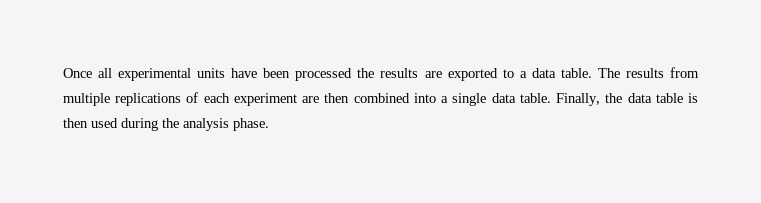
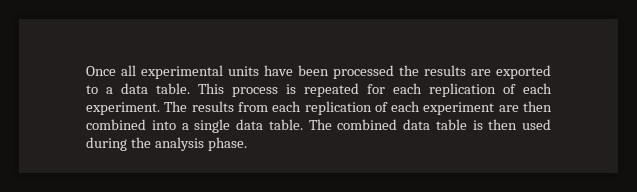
+ This process is repeated for each replication of each experiment.
- The results from multiple replications of each experiment are then combined into a single data table.
+ The results from each replication of each experiment are then combined into a single data table.
- Finally, the data table is then used during the analysis phase.
+ The combined data table is then used during the analysis phase.

